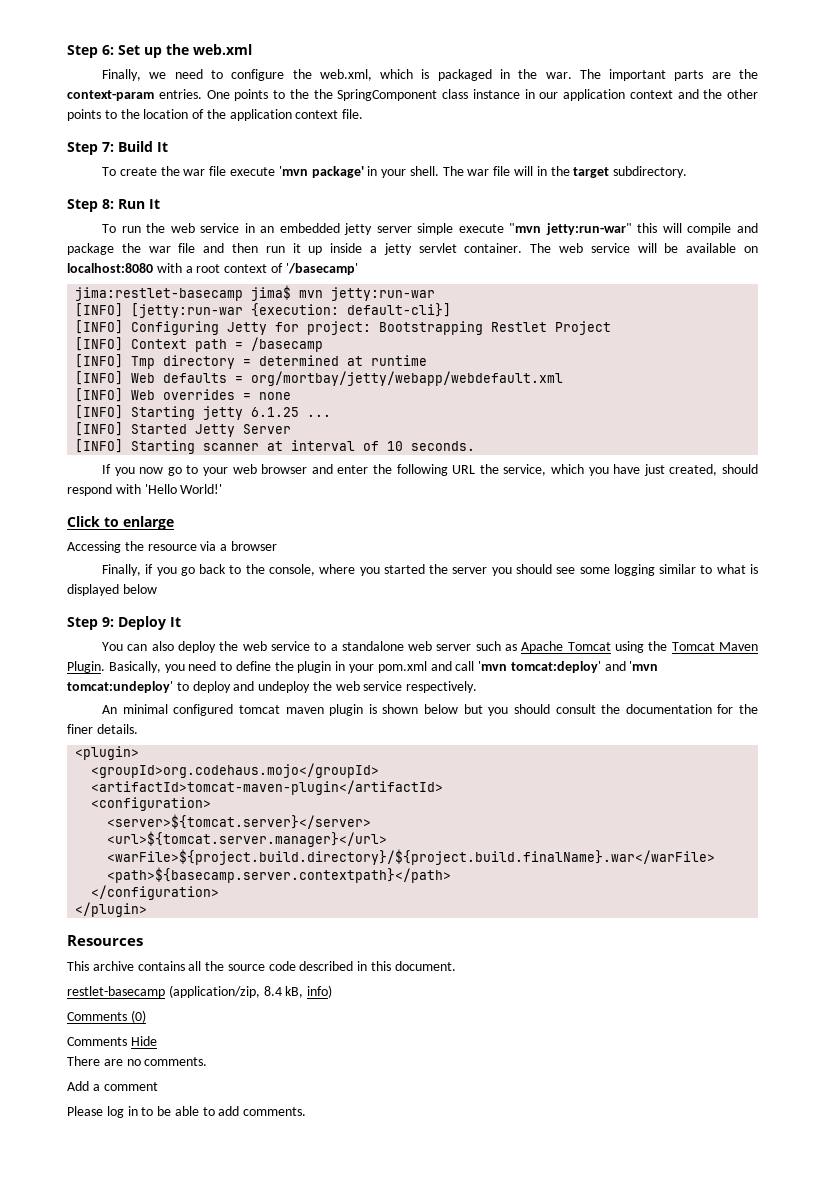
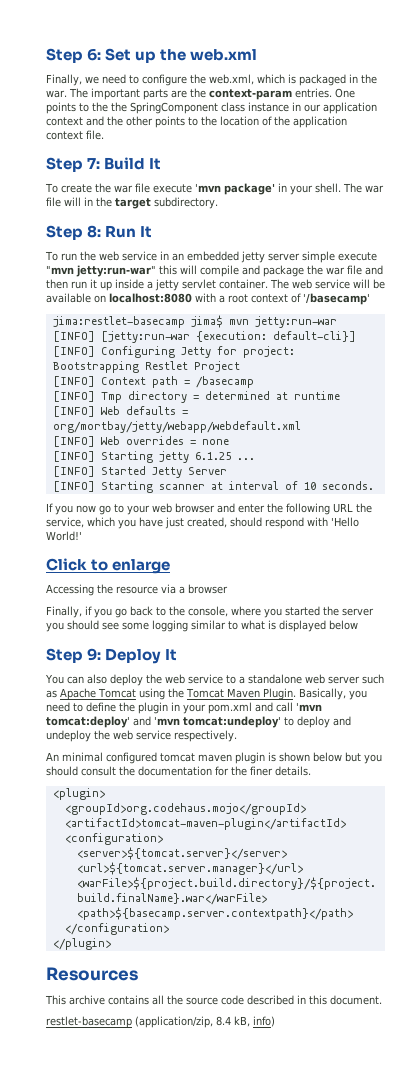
- Comments (0)
- Comments Hide
- There are no comments.
- Add a comment
- Please log in to be able to add comments.

